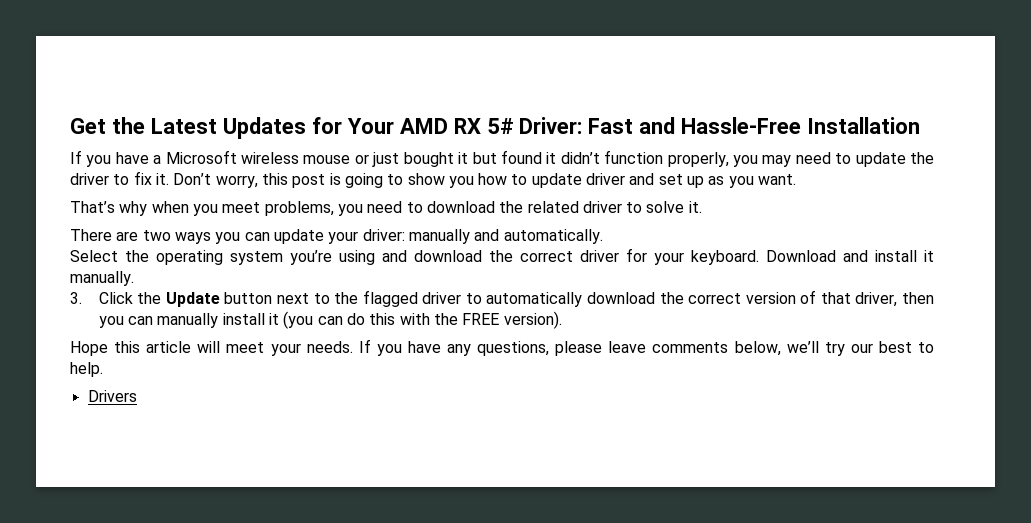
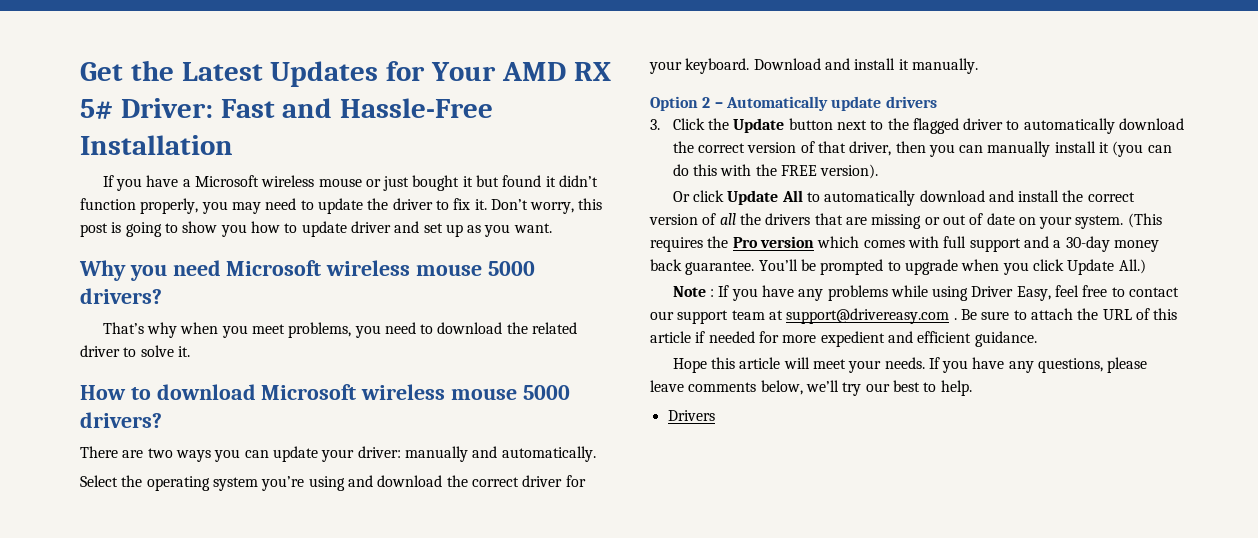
+ Why you need Microsoft wireless mouse 5000 drivers?
+ How to download Microsoft wireless mouse 5000 drivers?
+ Option 2 – Automatically update drivers
+ Or click Update All to automatically download and install the correct version of all the drivers that are missing or out of date on your system. (This requires the Pro version which comes with full support and a 30-day money back guarantee. You’ll be prompted to upgrade when you click Update All.)
+ Note : If you have any problems while using Driver Easy, feel free to contact our support team at support@drivereasy.com . Be sure to attach the URL of this article if needed for more expedient and efficient guidance.

